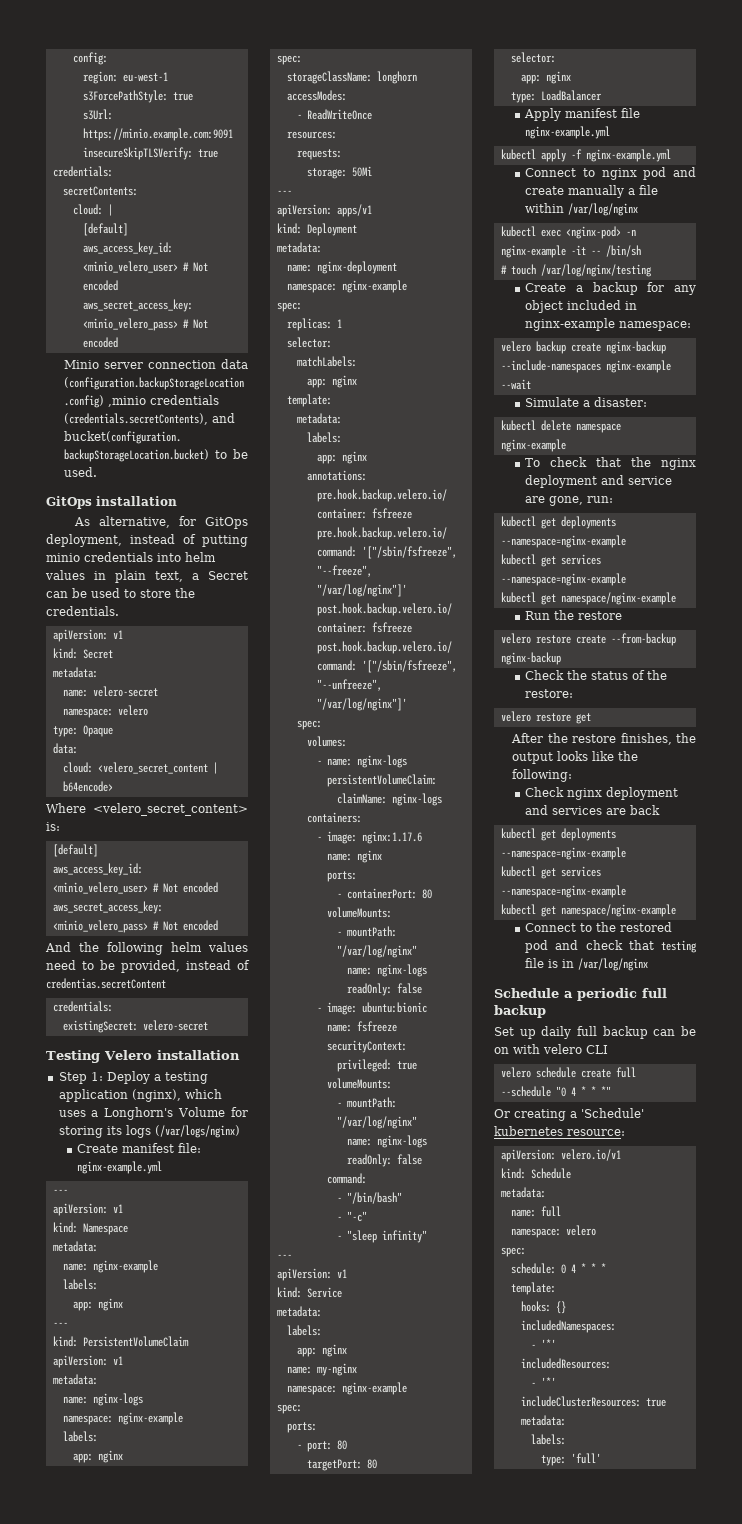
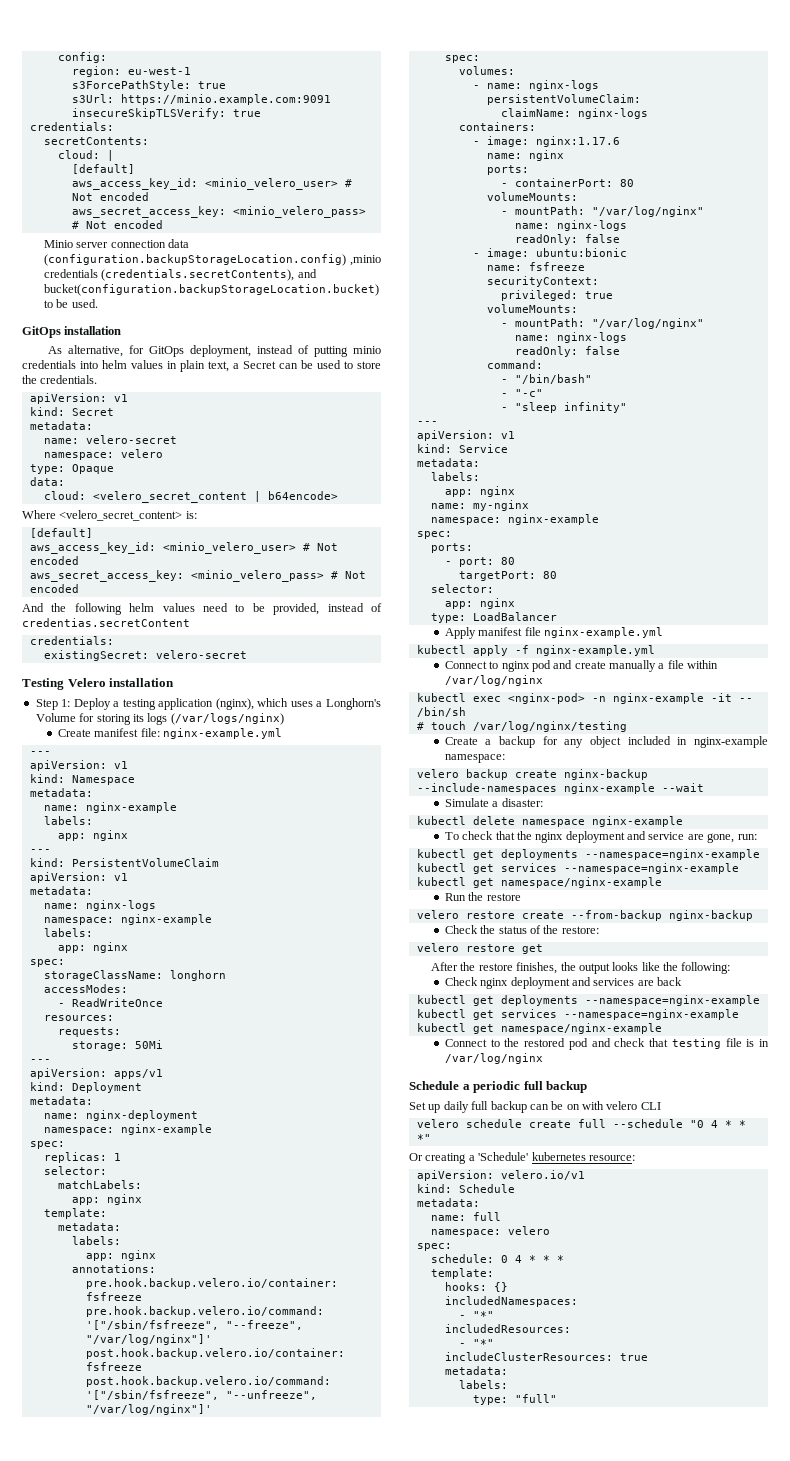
  includedNamespaces:
- - '*'
+ - "*"
  includedResources:
- - '*'
+ - "*"
- type: 'full'
+ type: "full"

